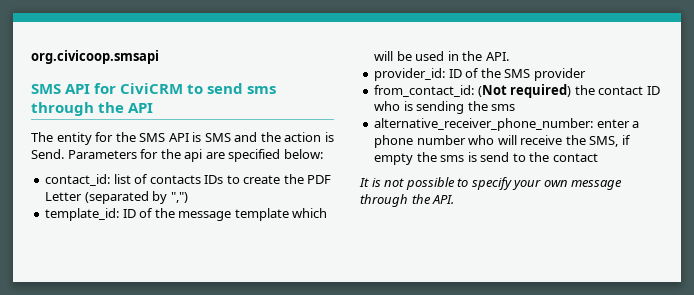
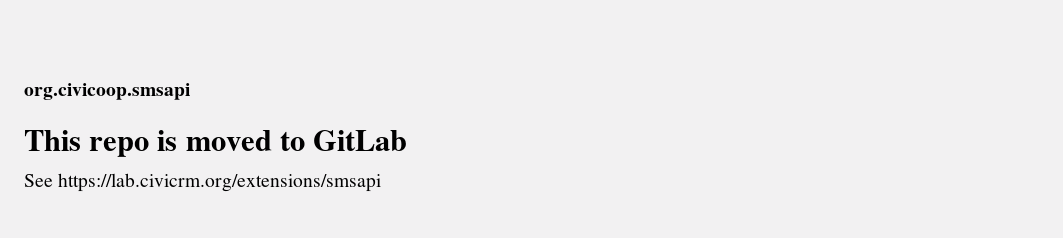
- SMS API for CiviCRM to send sms through the API
- The entity for the SMS API is SMS and the action is Send. Parameters for the api are specified below:
- contact_id: list of contacts IDs to create the PDF Letter (separated by ",")
- template_id: ID of the message template which will be used in the API.
- provider_id: ID of the SMS provider
- from_contact_id: (Not required) the contact ID who is sending the sms
- alternative_receiver_phone_number: enter a phone number who will receive the SMS, if empty the sms is send to the contact
- It is not possible to specify your own message through the API.
+ This repo is moved to GitLab
+ See https://lab.civicrm.org/extensions/smsapi

